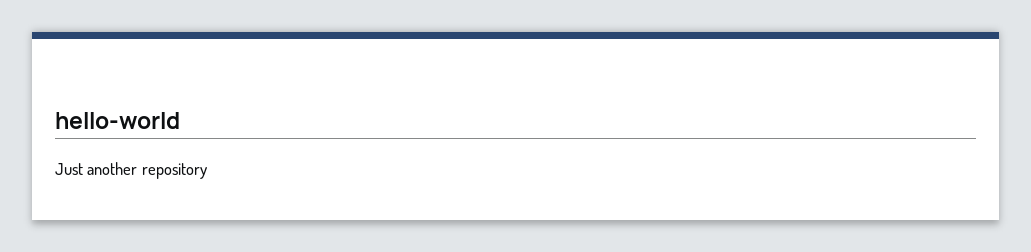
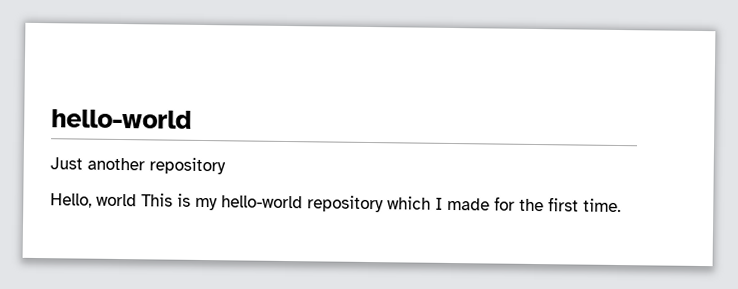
+ Hello, world This is my hello-world repository which I made for the first time.

